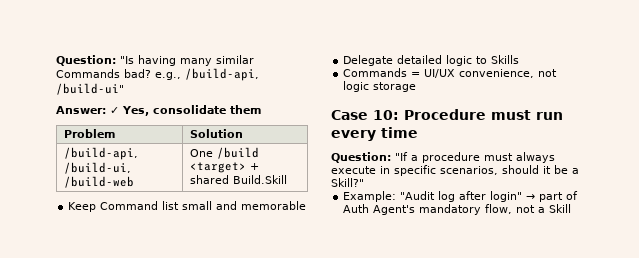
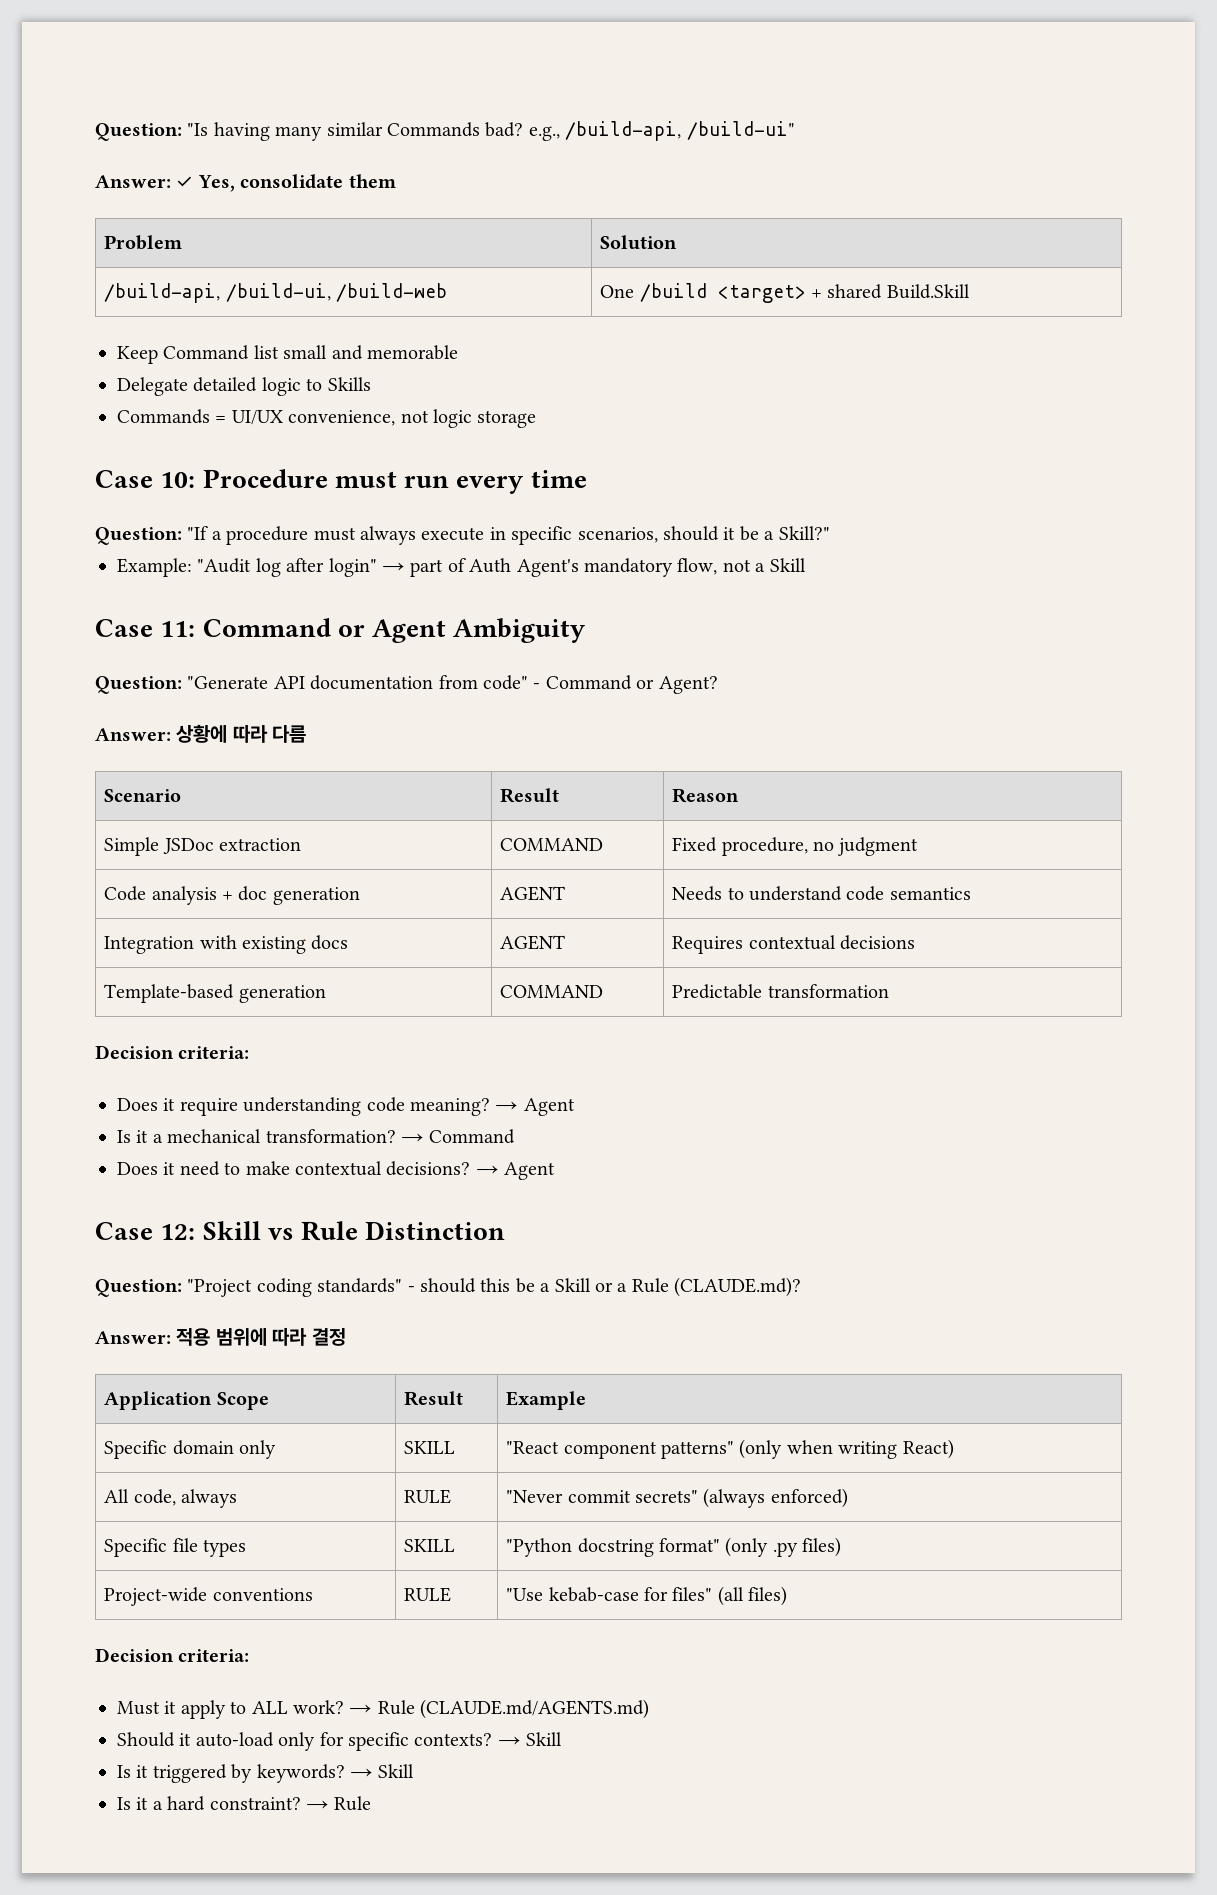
+ Case 11: Command or Agent Ambiguity
+ Question: "Generate API documentation from code" - Command or Agent?
+ Answer: 상황에 따라 다름
+ Scenario | Result | Reason
+ Simple JSDoc extraction | COMMAND | Fixed procedure, no judgment
+ Code analysis + doc generation | AGENT | Needs to understand code semantics
+ Integration with existing docs | AGENT | Requires contextual decisions
+ Template-based generation | COMMAND | Predictable transformation
+ Decision criteria:
+ Does it require understanding code meaning? → Agent
+ Is it a mechanical transformation? → Command
+ Does it need to make contextual decisions? → Agent
+ Case 12: Skill vs Rule Distinction
+ Question: "Project coding standards" - should this be a Skill or a Rule (CLAUDE.md)?
+ Answer: 적용 범위에 따라 결정
+ Application Scope | Result | Example
+ Specific domain only | SKILL | "React component patterns" (only when writing React)
+ All code, always | RULE | "Never commit secrets" (always enforced)
+ Specific file types | SKILL | "Python docstring format" (only .py files)
+ Project-wide conventions | RULE | "Use kebab-case for files" (all files)
+ Decision criteria:
+ Must it apply to ALL work? → Rule (CLAUDE.md/AGENTS.md)
+ Should it auto-load only for specific contexts? → Skill
+ Is it triggered by keywords? → Skill
+ Is it a hard constraint? → Rule

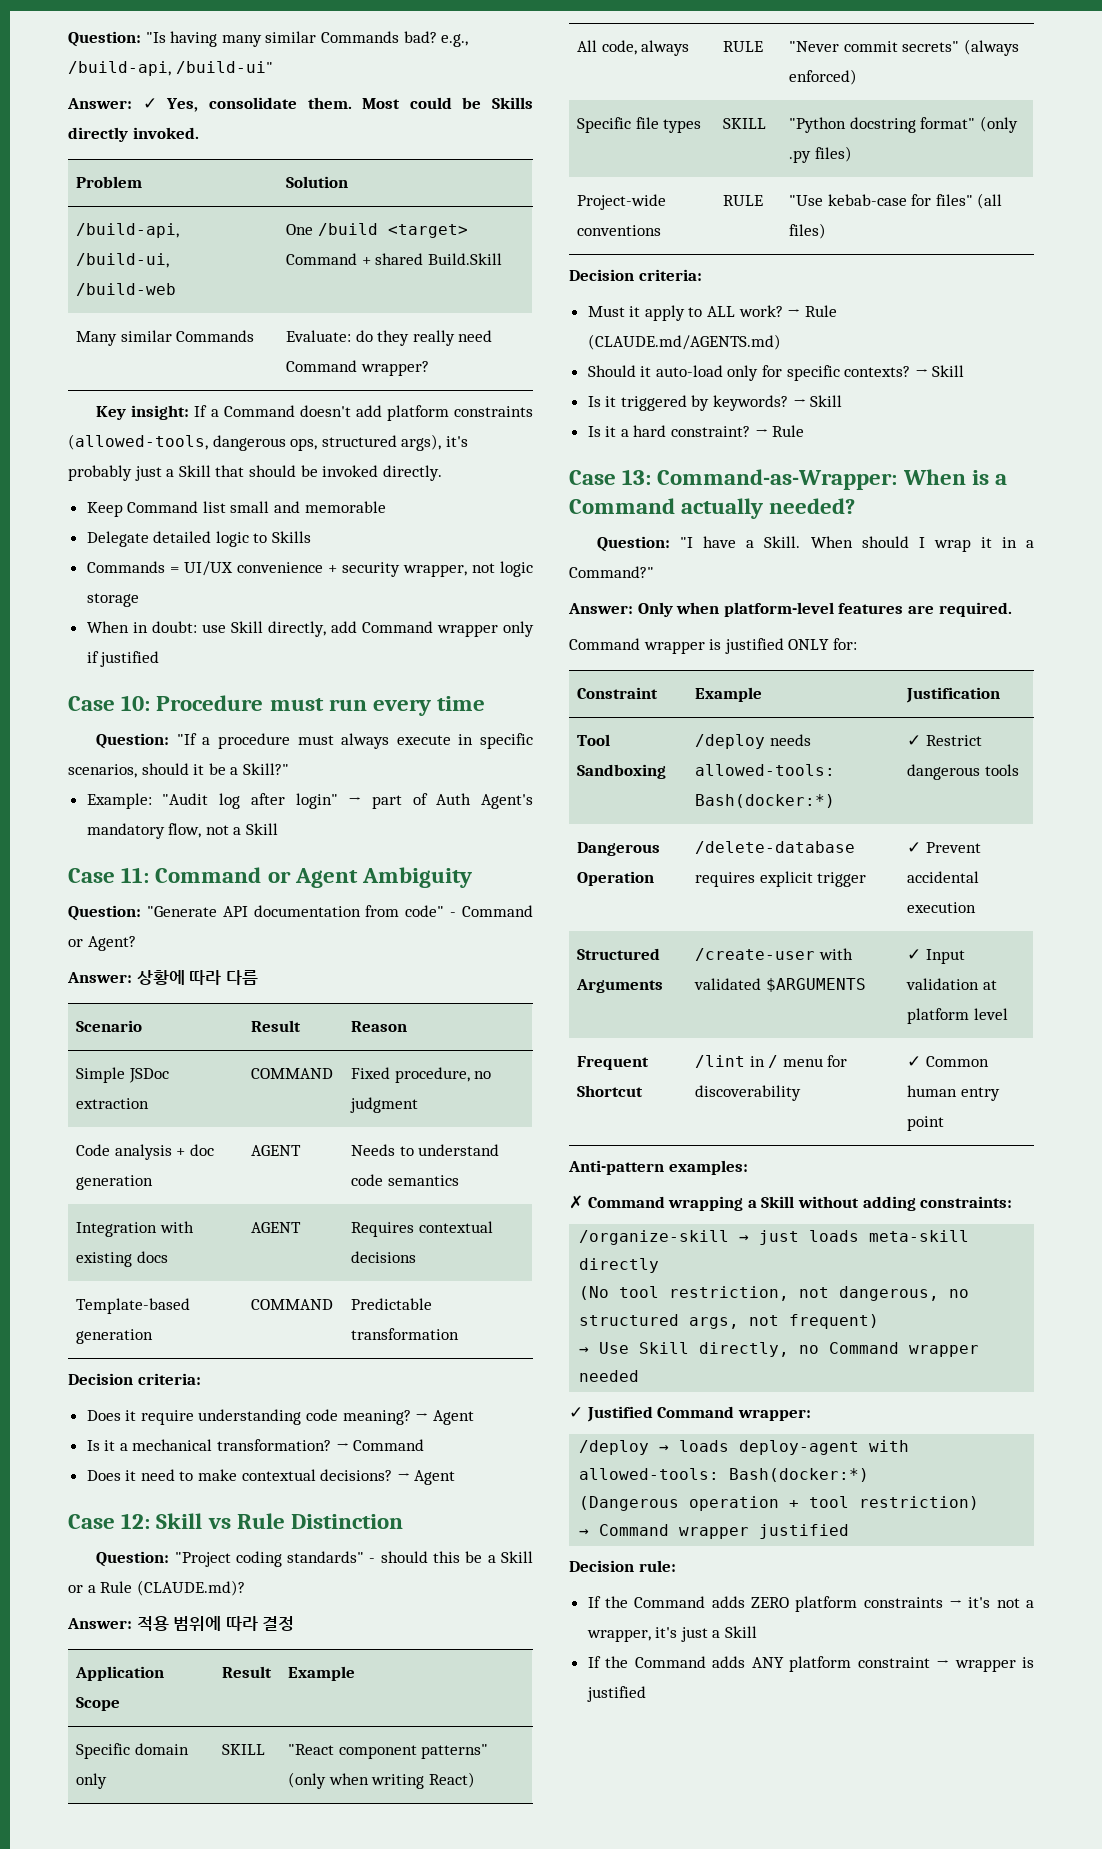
- Answer: ✓ Yes, consolidate them
+ Answer: ✓ Yes, consolidate them. Most could be Skills directly invoked.
- /build-api, /build-ui, /build-web | One /build <target> + shared Build.Skill
+ /build-api, /build-ui, /build-web | One /build <target> Command + shared Build.Skill
+ Many similar Commands | Evaluate: do they really need Command wrapper?
+ Key insight: If a Command doesn't add platform constraints (allowed-tools, dangerous ops, structured args), it's probably just a Skill that should be invoked directly.
- Commands = UI/UX convenience, not logic storage
+ Commands = UI/UX convenience + security wrapper, not logic storage
+ When in doubt: use Skill directly, add Command wrapper only if justified
+ Case 13: Command-as-Wrapper: When is a Command actually needed?
+ Question: "I have a Skill. When should I wrap it in a Command?"
+ Answer: Only when platform-level features are required.
+ Command wrapper is justified ONLY for:
+ Constraint | Example | Justification
+ Tool Sandboxing | /deploy needs allowed-tools: Bash(docker:*) | ✓ Restrict dangerous tools
+ Dangerous Operation | /delete-database requires explicit trigger | ✓ Prevent accidental execution
+ Structured Arguments | /create-user with validated $ARGUMENTS | ✓ Input validation at platform level
+ Frequent Shortcut | /lint in / menu for discoverability | ✓ Common human entry point
+ Anti-pattern examples:
+ ✗ Command wrapping a Skill without adding constraints:
+ /organize-skill → just loads meta-skill directly
+ (No tool restriction, not dangerous, no structured args, not frequent)
+ → Use Skill directly, no Command wrapper needed
+ ✓ Justified Command wrapper:
+ /deploy → loads deploy-agent with allowed-tools: Bash(docker:*)
+ (Dangerous operation + tool restriction)
+ → Command wrapper justified
+ Decision rule:
+ If the Command adds ZERO platform constraints → it's not a wrapper, it's just a Skill
+ If the Command adds ANY platform constraint → wrapper is justified

